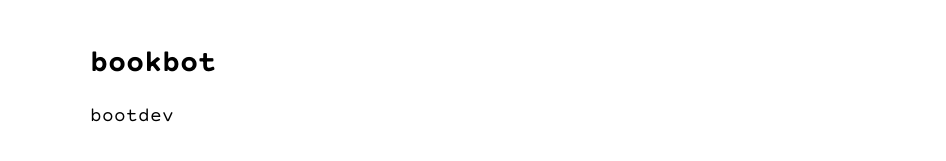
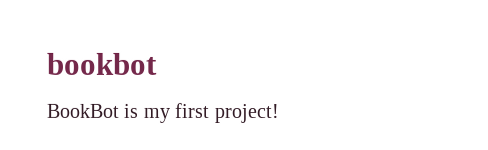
- bootdev
+ BookBot is my first project!

